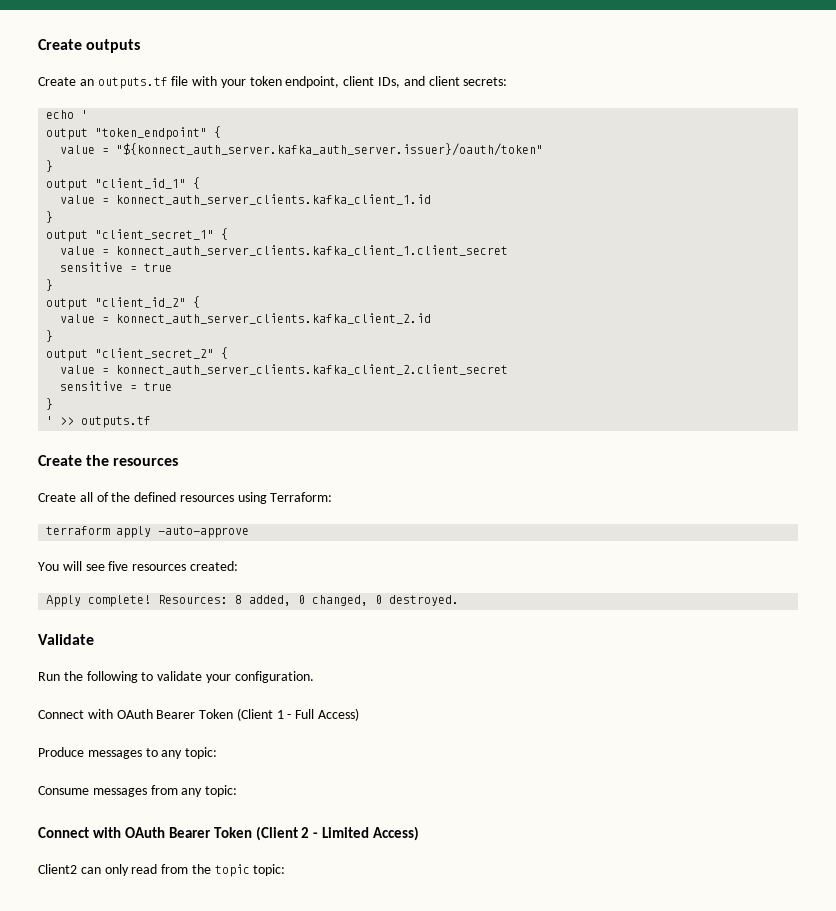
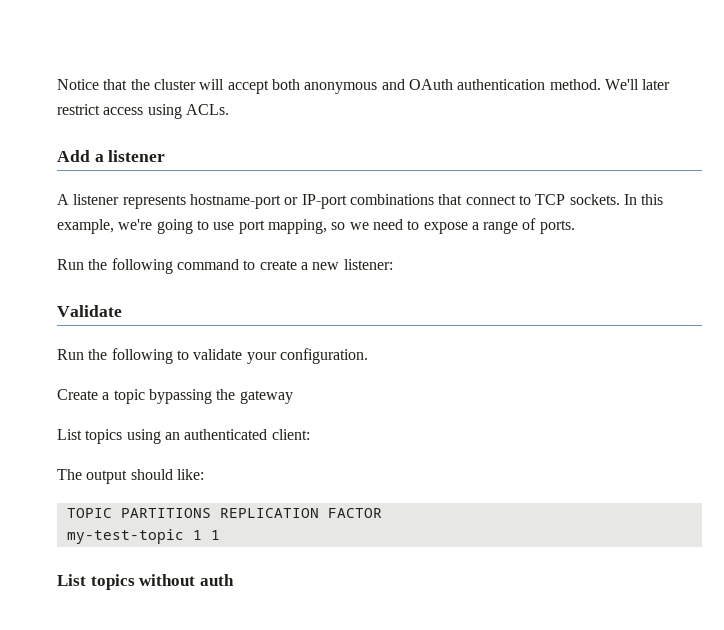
- Create outputs
- Create an outputs.tf file with your token endpoint, client IDs, and client secrets:
- echo '
- output "token_endpoint" {
- value = "${konnect_auth_server.kafka_auth_server.issuer}/oauth/token"
- }
- output "client_id_1" {
- value = konnect_auth_server_clients.kafka_client_1.id
- }
- output "client_secret_1" {
- value = konnect_auth_server_clients.kafka_client_1.client_secret
- sensitive = true
- }
- output "client_id_2" {
- value = konnect_auth_server_clients.kafka_client_2.id
- }
- output "client_secret_2" {
- value = konnect_auth_server_clients.kafka_client_2.client_secret
- sensitive = true
- }
- ' >> outputs.tf
- Create the resources
- Create all of the defined resources using Terraform:
- terraform apply -auto-approve
- You will see five resources created:
- Apply complete! Resources: 8 added, 0 changed, 0 destroyed.
+ Notice that the cluster will accept both anonymous and OAuth authentication method. We'll later restrict access using ACLs.
+ Add a listener
+ A listener represents hostname-port or IP-port combinations that connect to TCP sockets. In this example, we're going to use port mapping, so we need to expose a range of ports.
+ Run the following command to create a new listener:
- Connect with OAuth Bearer Token (Client 1 - Full Access)
- Produce messages to any topic:
- Consume messages from any topic:
- Connect with OAuth Bearer Token (Client 2 - Limited Access)
- Client2 can only read from the topic topic:
+ Create a topic bypassing the gateway
+ List topics using an authenticated client:
+ The output should like:
+ TOPIC PARTITIONS REPLICATION FACTOR
+ my-test-topic 1 1
+ List topics without auth

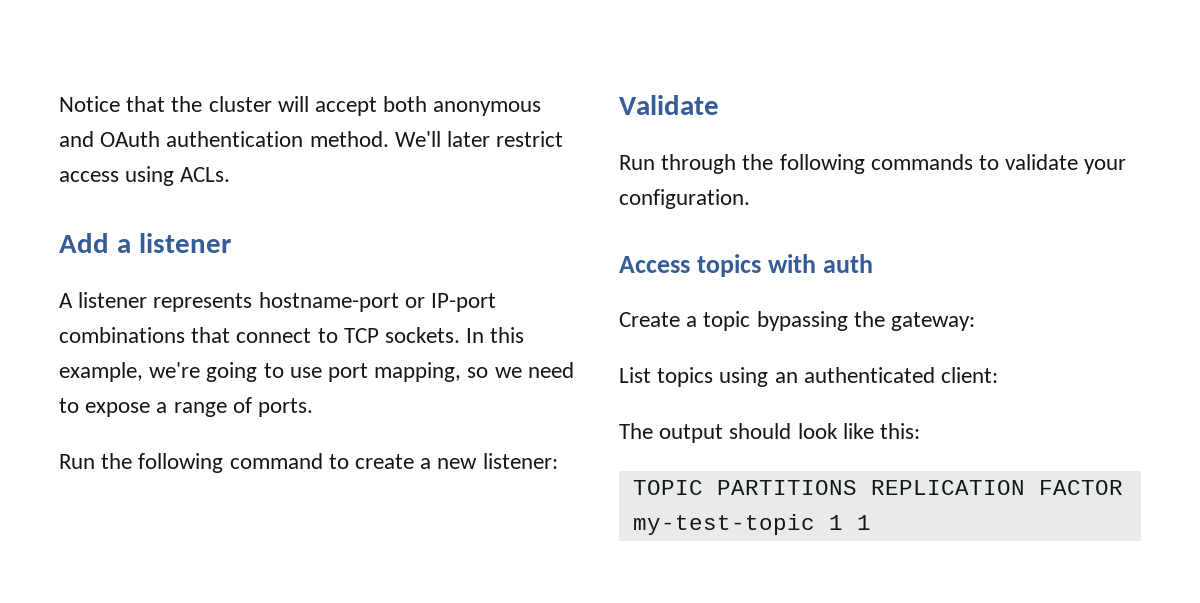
- Run the following to validate your configuration.
+ Run through the following commands to validate your configuration.
+ Access topics with auth
- Create a topic bypassing the gateway
+ Create a topic bypassing the gateway:
- The output should like:
+ The output should look like this:
- List topics without auth

